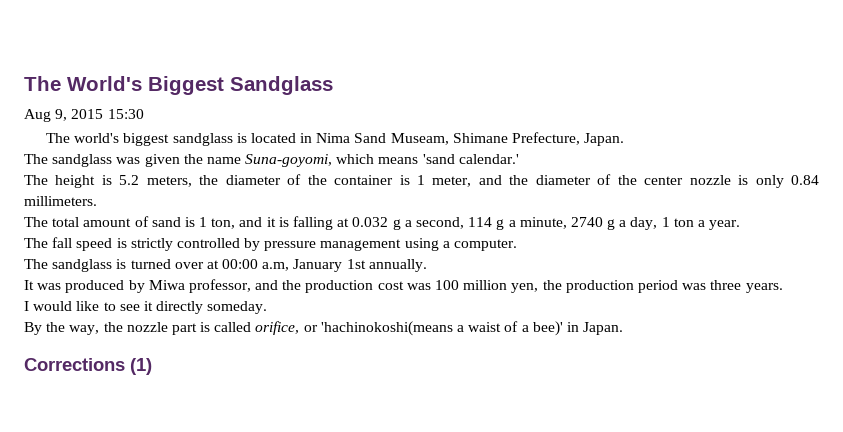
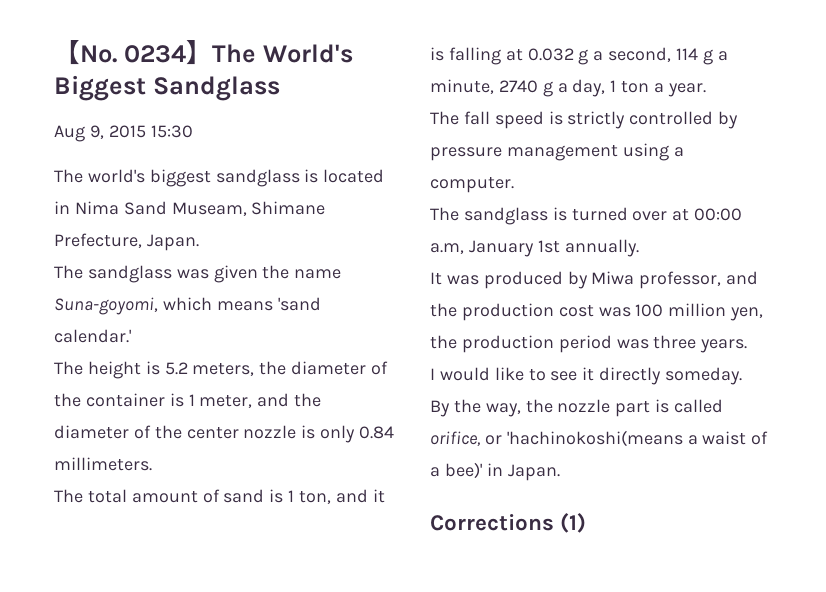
- The World's Biggest Sandglass
+ 【No. 0234】The World's Biggest Sandglass

